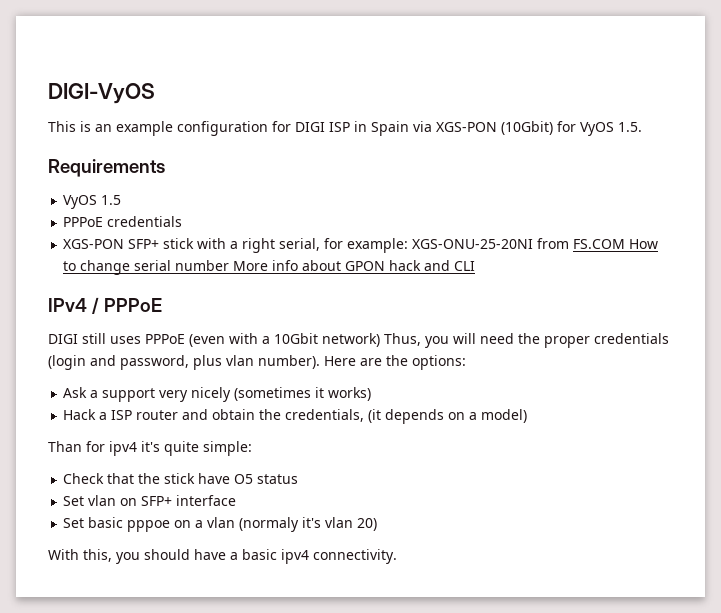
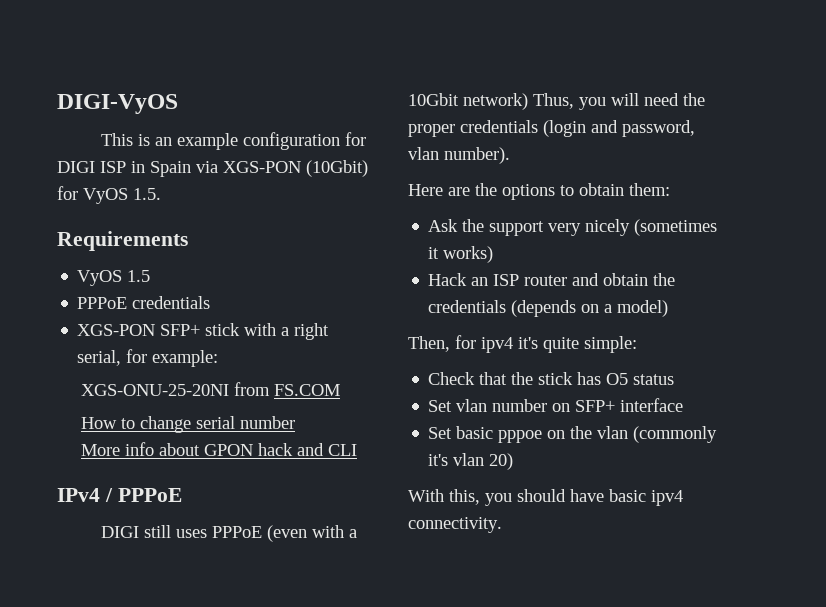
- XGS-PON SFP+ stick with a right serial, for example: XGS-ONU-25-20NI from FS.COM How to change serial number More info about GPON hack and CLI
+ XGS-PON SFP+ stick with a right serial, for example:
+ XGS-ONU-25-20NI from FS.COM
+ How to change serial number
+ More info about GPON hack and CLI
- DIGI still uses PPPoE (even with a 10Gbit network) Thus, you will need the proper credentials (login and password, plus vlan number). Here are the options:
+ DIGI still uses PPPoE (even with a 10Gbit network) Thus, you will need the proper credentials (login and password, vlan number).
+ Here are the options to obtain them:
- Ask a support very nicely (sometimes it works)
+ Ask the support very nicely (sometimes it works)
- Hack a ISP router and obtain the credentials, (it depends on a model)
+ Hack an ISP router and obtain the credentials (depends on a model)
- Than for ipv4 it's quite simple:
+ Then, for ipv4 it's quite simple:
- Check that the stick have O5 status
+ Check that the stick has O5 status
- Set vlan on SFP+ interface
+ Set vlan number on SFP+ interface
- Set basic pppoe on a vlan (normaly it's vlan 20)
+ Set basic pppoe on the vlan (commonly it's vlan 20)
- With this, you should have a basic ipv4 connectivity.
+ With this, you should have basic ipv4 connectivity.

